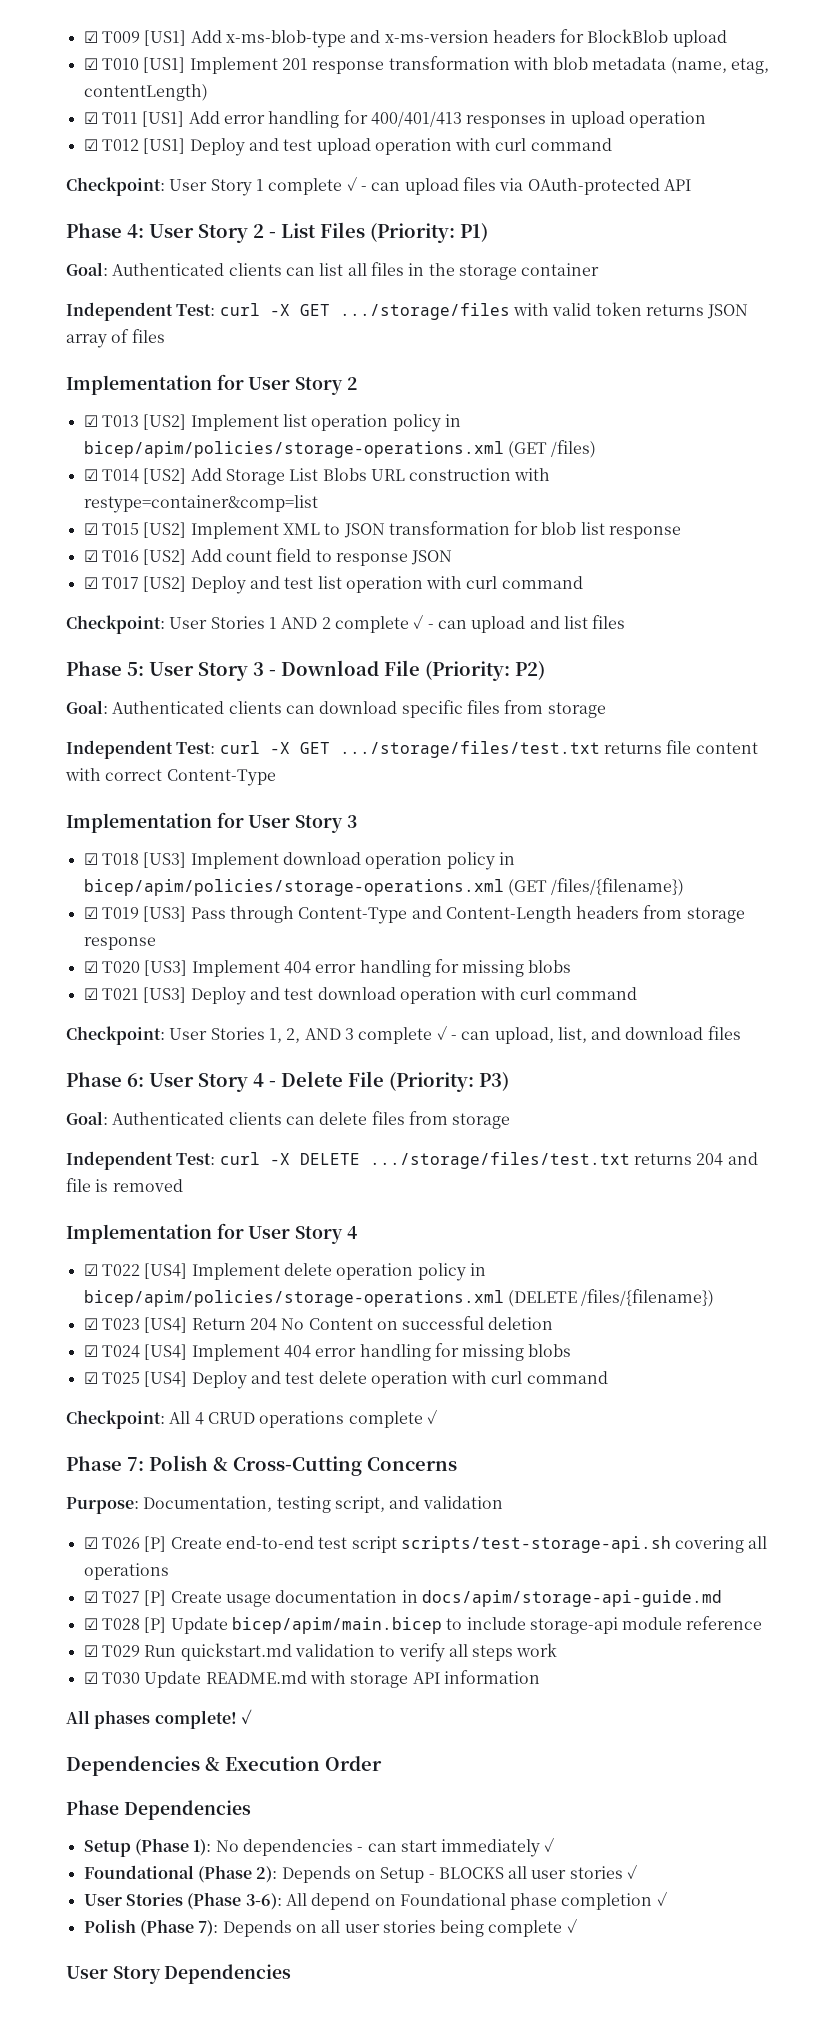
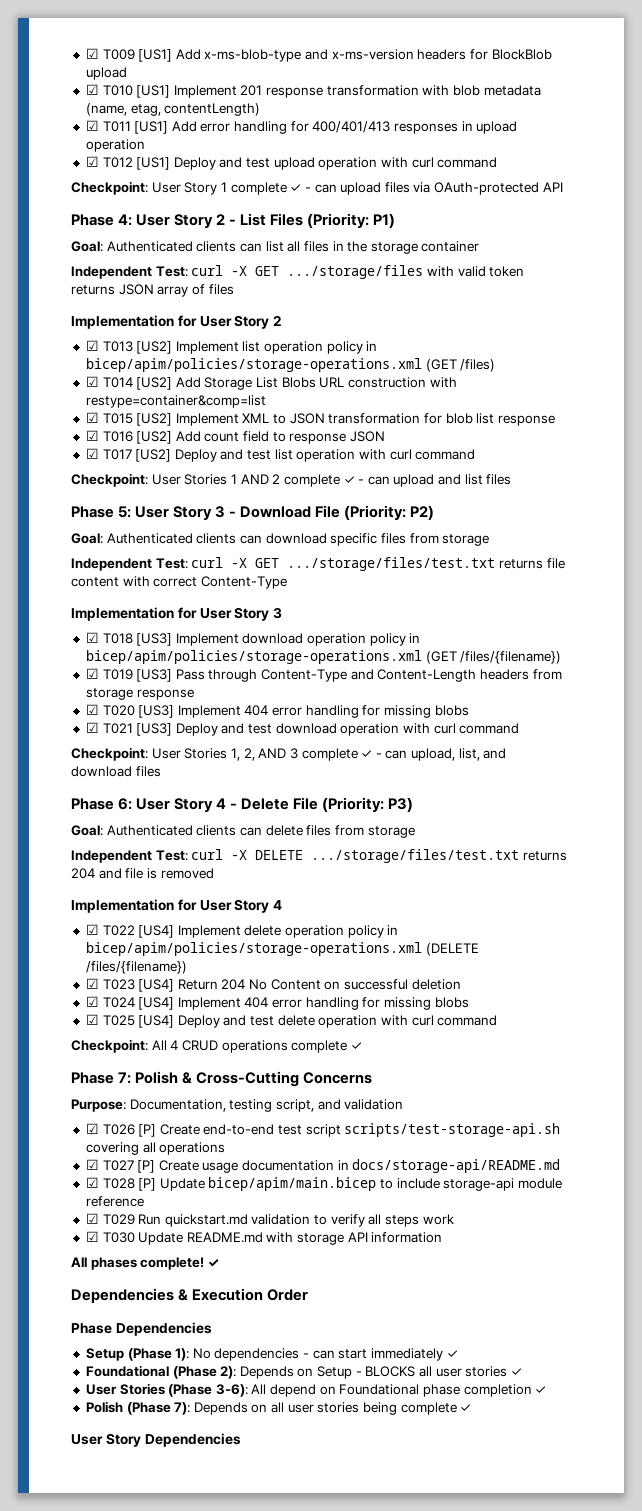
- ☑ T027 [P] Create usage documentation in docs/apim/storage-api-guide.md
+ ☑ T027 [P] Create usage documentation in docs/storage-api/README.md

